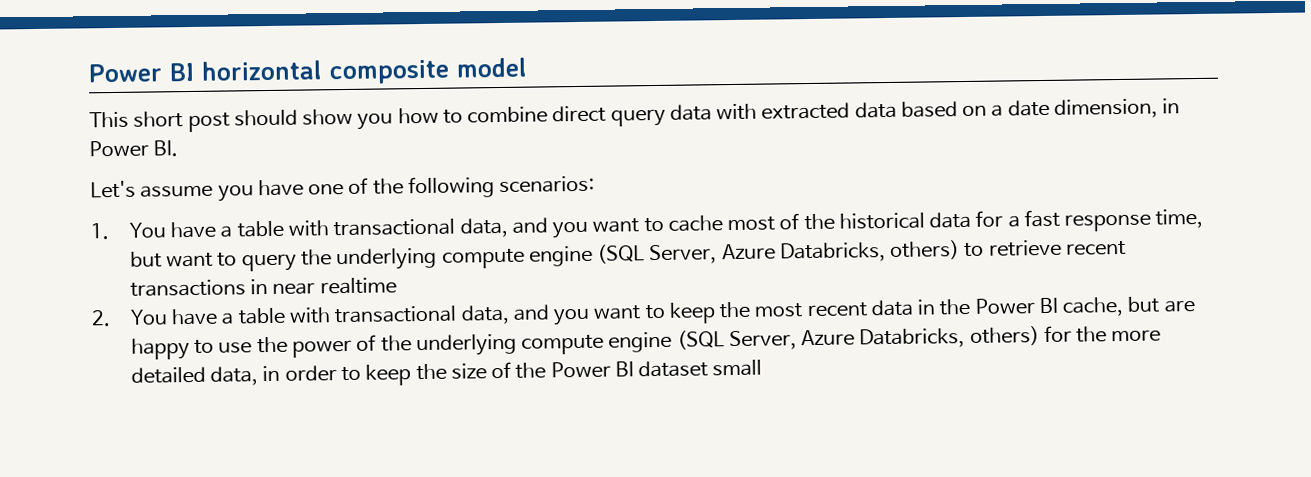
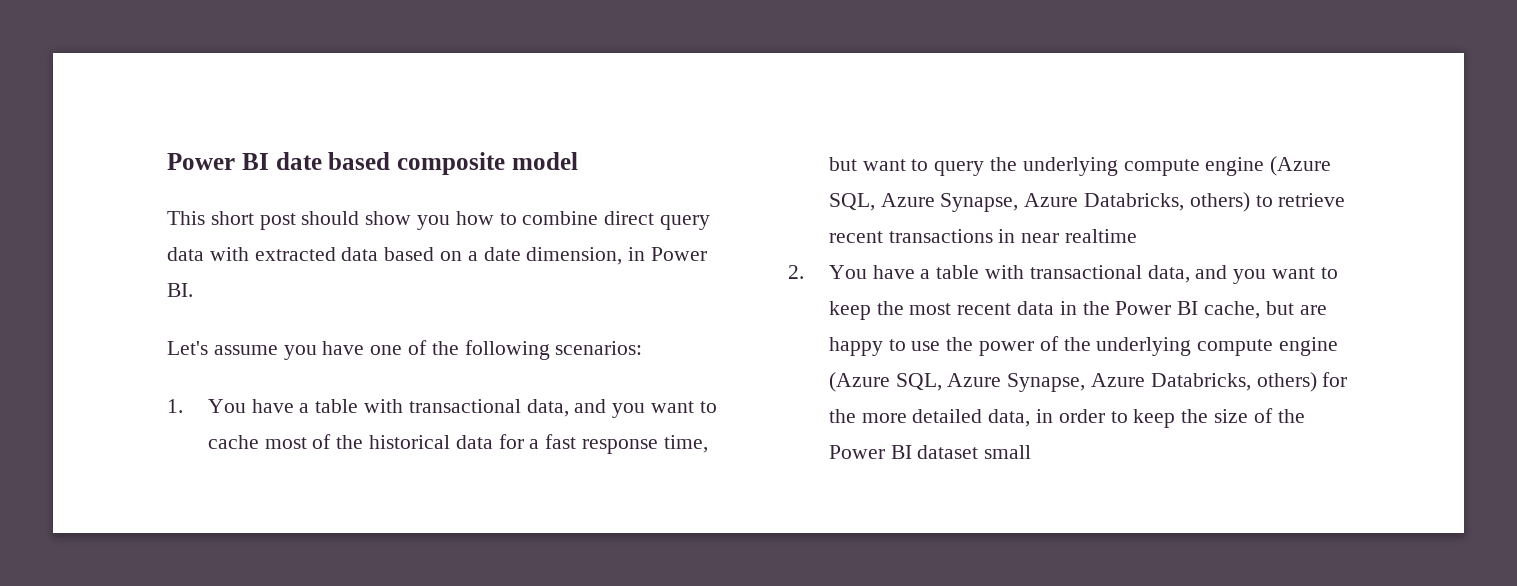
- Power BI horizontal composite model
+ Power BI date based composite model
- 1. You have a table with transactional data, and you want to cache most of the historical data for a fast response time, but want to query the underlying compute engine (SQL Server, Azure Databricks, others) to retrieve recent transactions in near realtime
+ 1. You have a table with transactional data, and you want to cache most of the historical data for a fast response time, but want to query the underlying compute engine (Azure SQL, Azure Synapse, Azure Databricks, others) to retrieve recent transactions in near realtime
- 2. You have a table with transactional data, and you want to keep the most recent data in the Power BI cache, but are happy to use the power of the underlying compute engine (SQL Server, Azure Databricks, others) for the more detailed data, in order to keep the size of the Power BI dataset small
+ 2. You have a table with transactional data, and you want to keep the most recent data in the Power BI cache, but are happy to use the power of the underlying compute engine (Azure SQL, Azure Synapse, Azure Databricks, others) for the more detailed data, in order to keep the size of the Power BI dataset small

